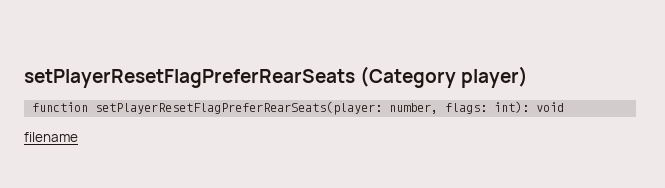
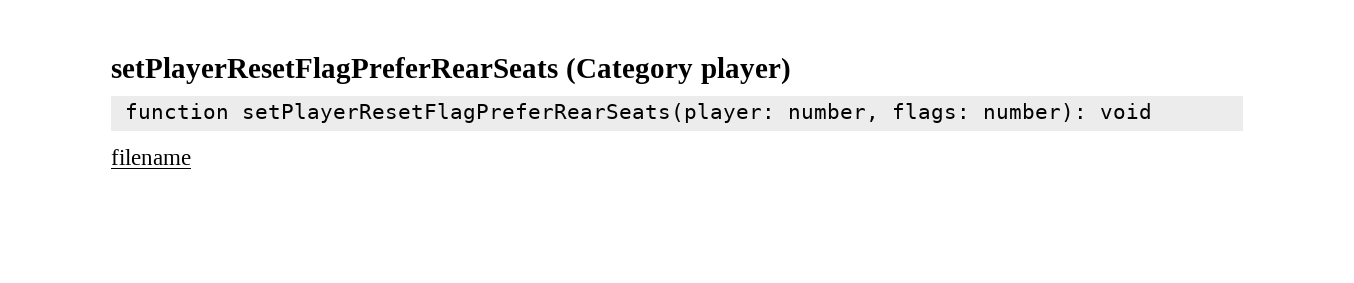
- function setPlayerResetFlagPreferRearSeats(player: number, flags: int): void
+ function setPlayerResetFlagPreferRearSeats(player: number, flags: number): void

